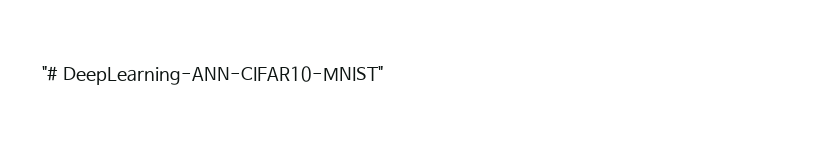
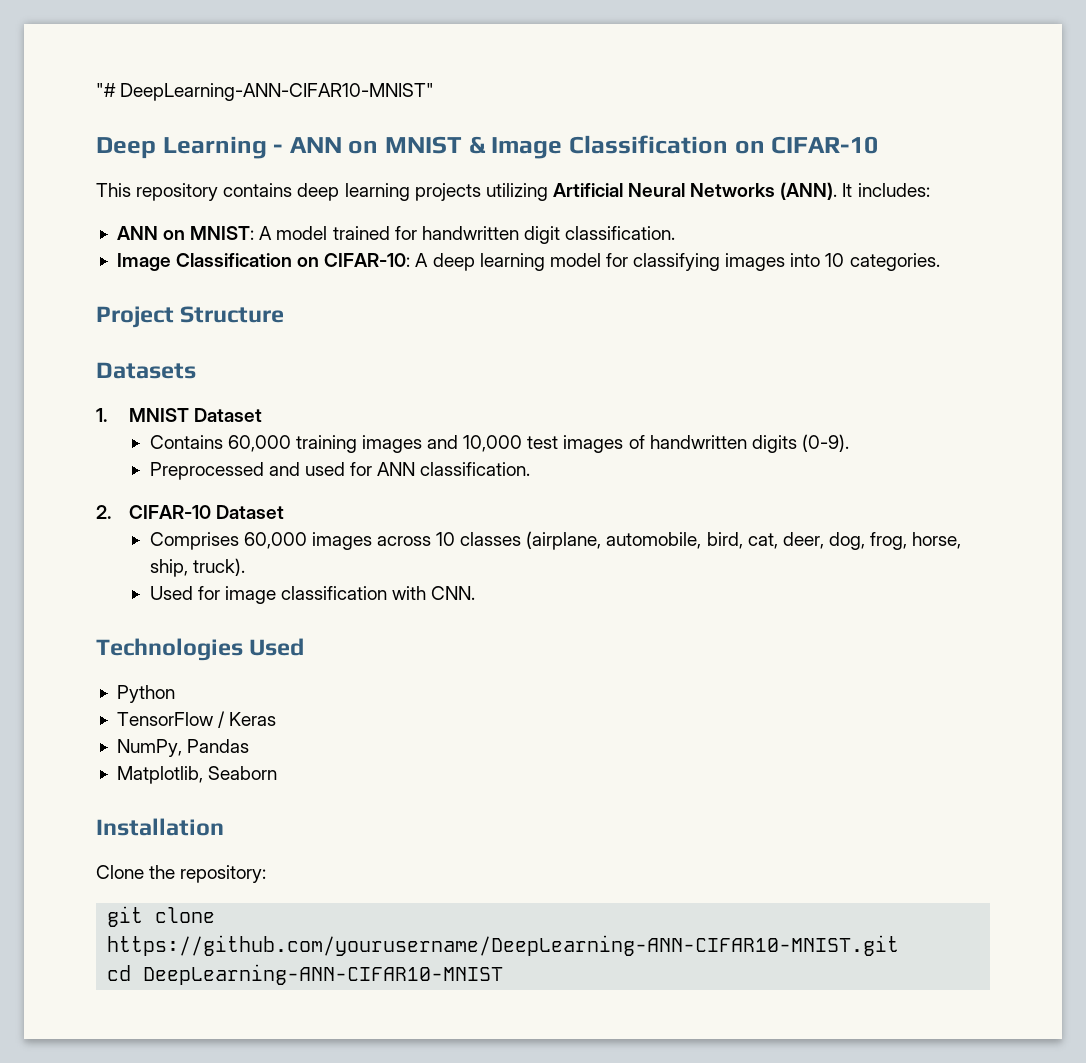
+ Deep Learning - ANN on MNIST & Image Classification on CIFAR-10
+ This repository contains deep learning projects utilizing Artificial Neural Networks (ANN). It includes:
+ ANN on MNIST: A model trained for handwritten digit classification.
+ Image Classification on CIFAR-10: A deep learning model for classifying images into 10 categories.
+ Project Structure
+ Datasets
+ 1. MNIST Dataset
+ Contains 60,000 training images and 10,000 test images of handwritten digits (0-9).
+ Preprocessed and used for ANN classification.
+ 2. CIFAR-10 Dataset
+ Comprises 60,000 images across 10 classes (airplane, automobile, bird, cat, deer, dog, frog, horse, ship, truck).
+ Used for image classification with CNN.
+ Technologies Used
+ Python
+ TensorFlow / Keras
+ NumPy, Pandas
+ Matplotlib, Seaborn
+ Installation
+ Clone the repository:
+ git clone https://github.com/yourusername/DeepLearning-ANN-CIFAR10-MNIST.git
+ cd DeepLearning-ANN-CIFAR10-MNIST

